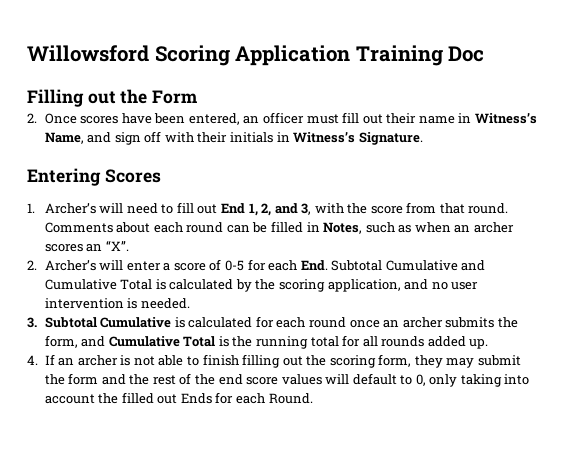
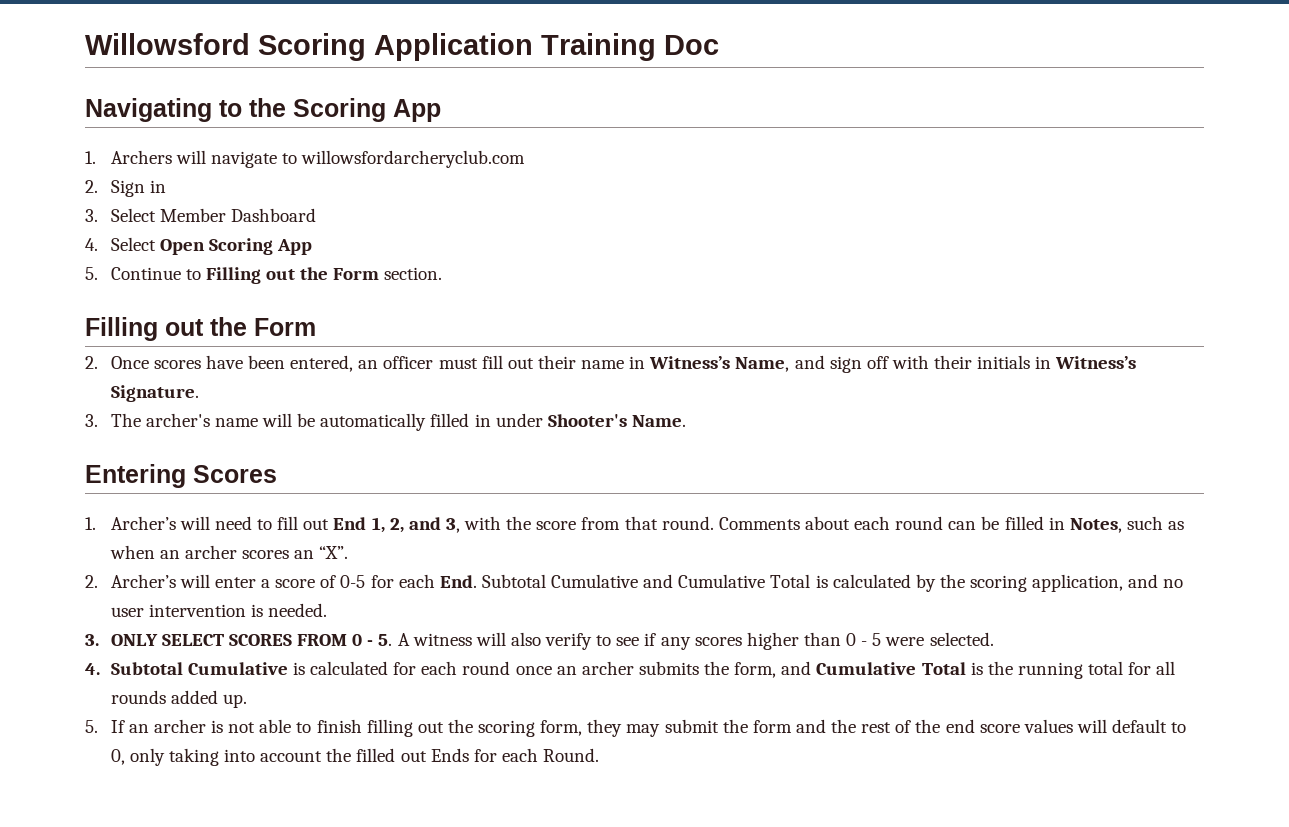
+ Navigating to the Scoring App
+ 1. Archers will navigate to willowsfordarcheryclub.com
+ 2. Sign in
+ 3. Select Member Dashboard
+ 4. Select Open Scoring App
+ 5. Continue to Filling out the Form section.
+ 3. The archer's name will be automatically filled in under Shooter's Name.
- 3. Subtotal Cumulative is calculated for each round once an archer submits the form, and Cumulative Total is the running total for all rounds added up.
+ 3. ONLY SELECT SCORES FROM 0 - 5. A witness will also verify to see if any scores higher than 0 - 5 were selected.
+ 4. Subtotal Cumulative is calculated for each round once an archer submits the form, and Cumulative Total is the running total for all rounds added up.
- 4. If an archer is not able to finish filling out the scoring form, they may submit the form and the rest of the end score values will default to 0, only taking into account the filled out Ends for each Round.
+ 5. If an archer is not able to finish filling out the scoring form, they may submit the form and the rest of the end score values will default to 0, only taking into account the filled out Ends for each Round.

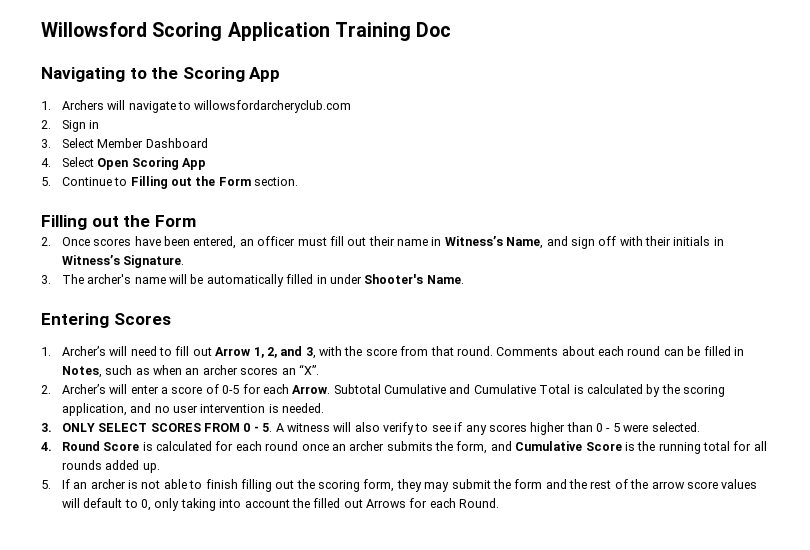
- 1. Archer’s will need to fill out End 1, 2, and 3, with the score from that round.
+ 1. Archer’s will need to fill out Arrow 1, 2, and 3, with the score from that round.
- 2. Archer’s will enter a score of 0-5 for each End. Subtotal Cumulative and Cumulative Total is calculated by the scoring application, and no user intervention is needed.
+ 2. Archer’s will enter a score of 0-5 for each Arrow. Subtotal Cumulative and Cumulative Total is calculated by the scoring application, and no user intervention is needed.
- 4. Subtotal Cumulative is calculated for each round once an archer submits the form, and Cumulative Total is the running total for all rounds added up.
+ 4. Round Score is calculated for each round once an archer submits the form, and Cumulative Score is the running total for all rounds added up.
- 5. If an archer is not able to finish filling out the scoring form, they may submit the form and the rest of the end score values will default to 0, only taking into account the filled out Ends for each Round.
+ 5. If an archer is not able to finish filling out the scoring form, they may submit the form and the rest of the arrow score values will default to 0, only taking into account the filled out Arrows for each Round.

